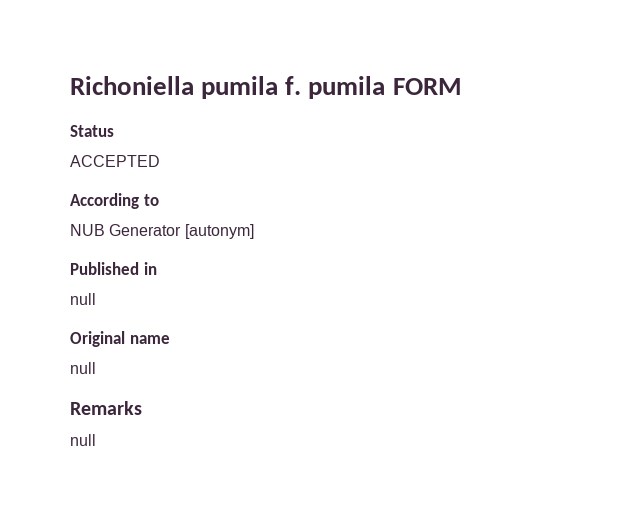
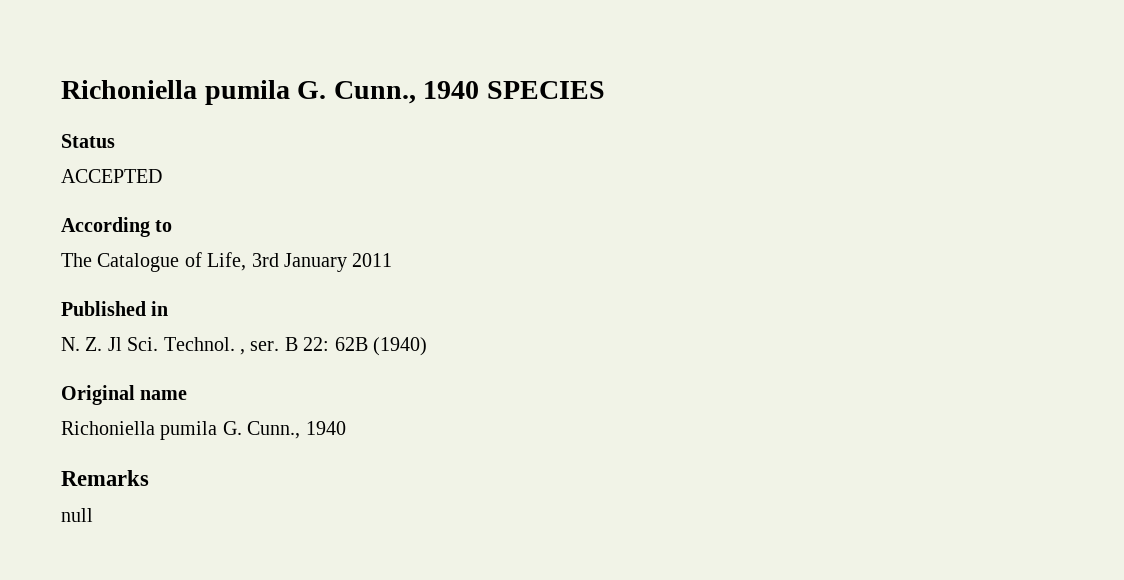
- Richoniella pumila f. pumila FORM
+ Richoniella pumila G. Cunn., 1940 SPECIES
- NUB Generator [autonym]
+ The Catalogue of Life, 3rd January 2011
  Published in
- null
+ N. Z. Jl Sci. Technol. , ser. B 22: 62B (1940)
  Original name
- null
+ Richoniella pumila G. Cunn., 1940

